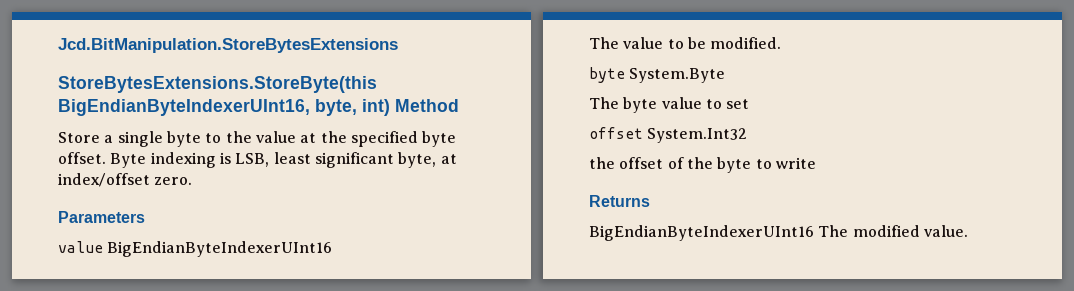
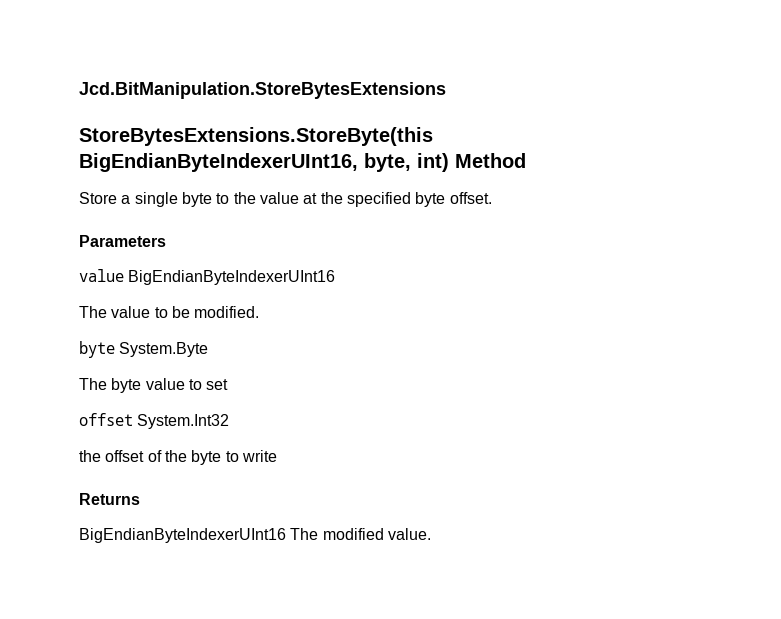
- Byte indexing is LSB, least significant byte, at index/offset zero.

